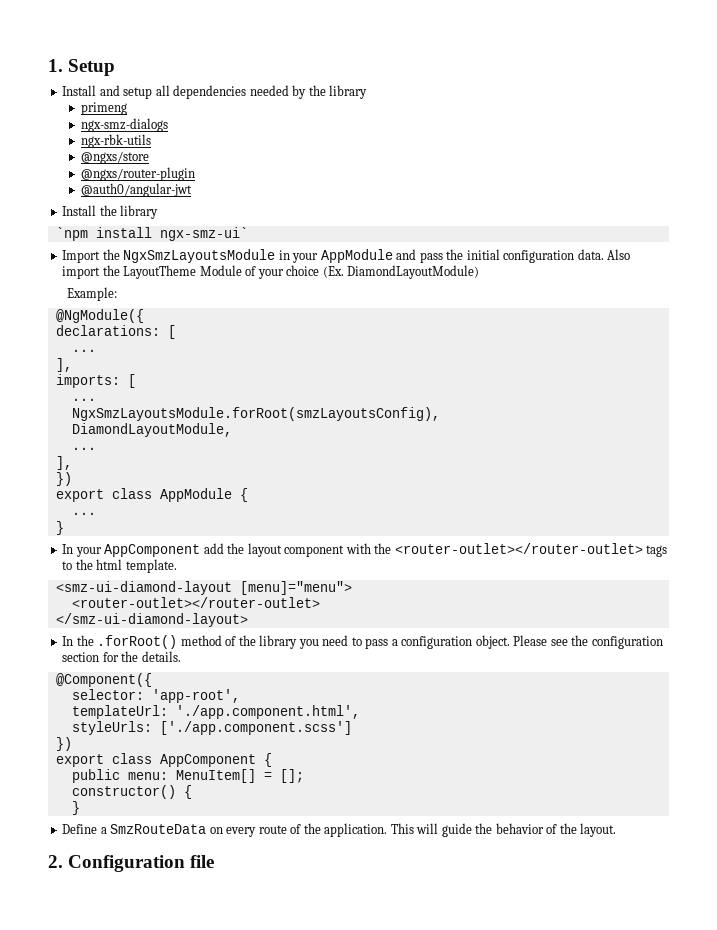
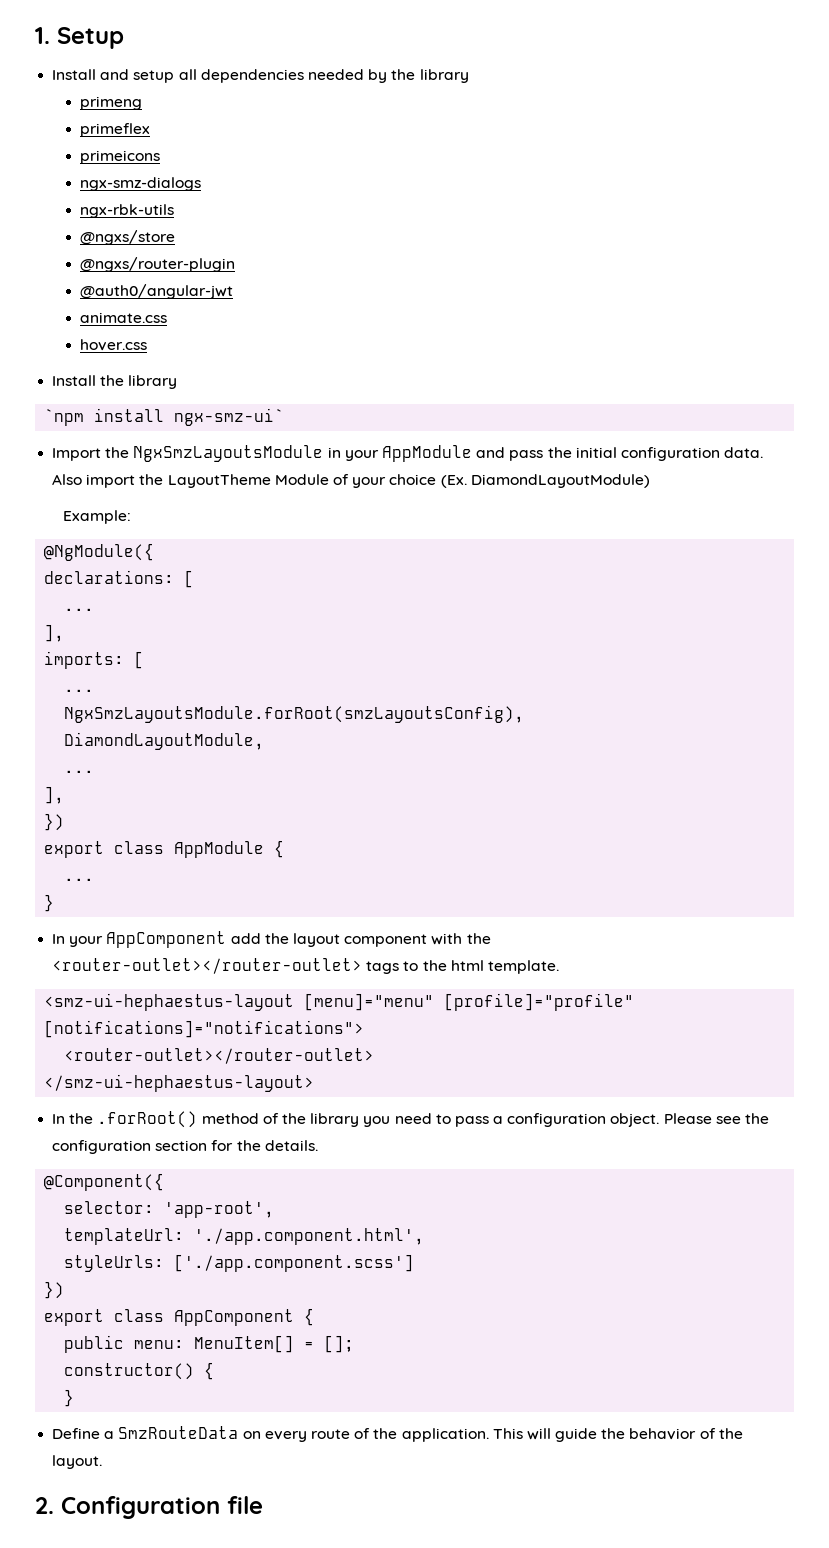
+ primeflex
+ primeicons
+ animate.css
+ hover.css
- <smz-ui-diamond-layout [menu]="menu">
+ <smz-ui-hephaestus-layout [menu]="menu" [profile]="profile" [notifications]="notifications">
- </smz-ui-diamond-layout>
+ </smz-ui-hephaestus-layout>

